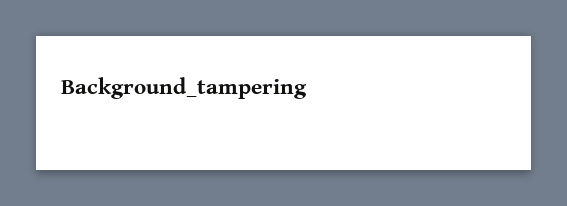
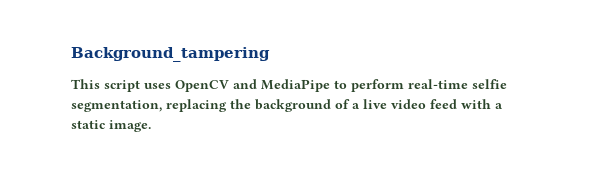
+ This script uses OpenCV and MediaPipe to perform real-time selfie segmentation, replacing the background of a live video feed with a static image.

